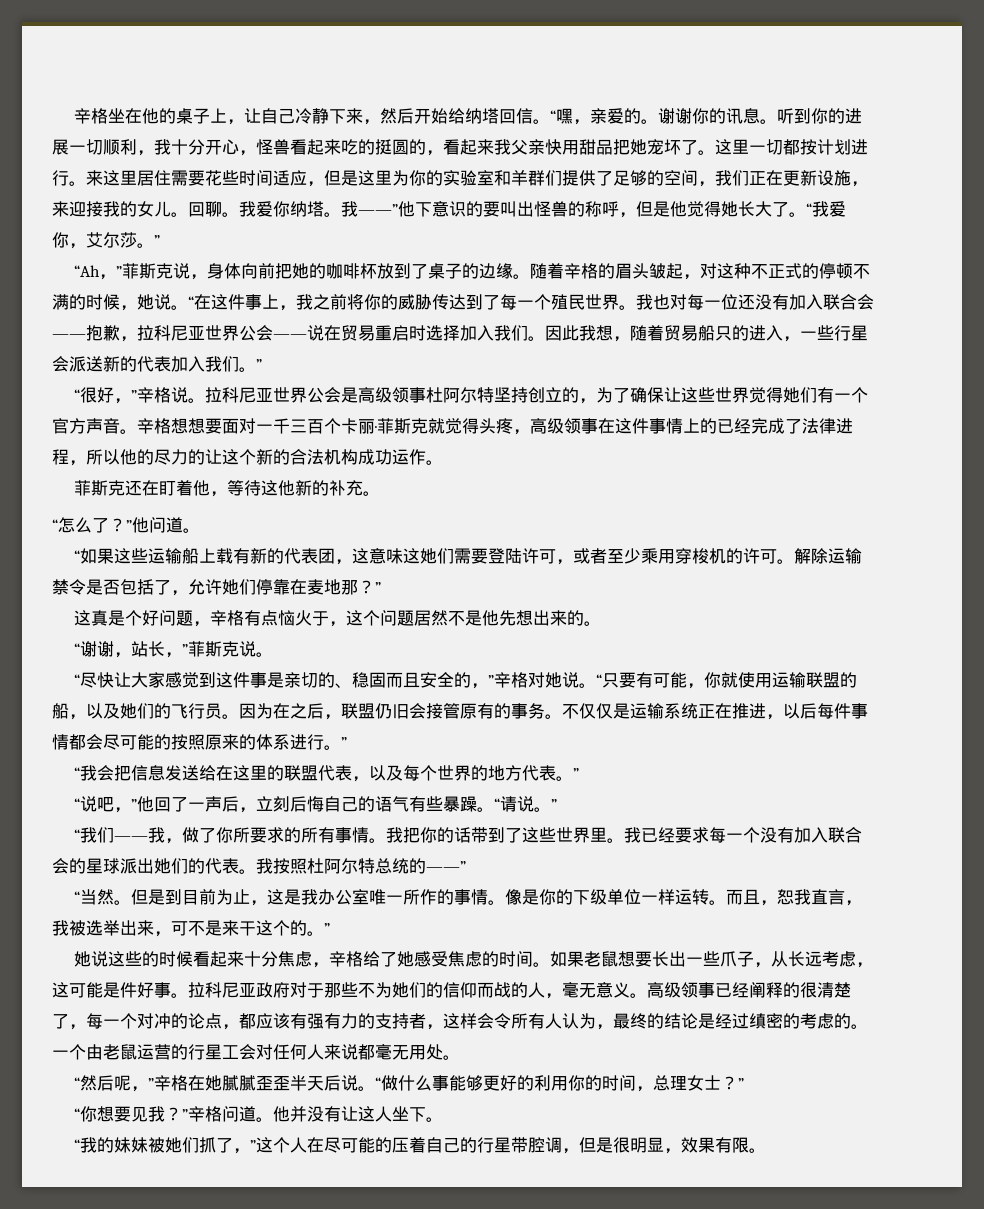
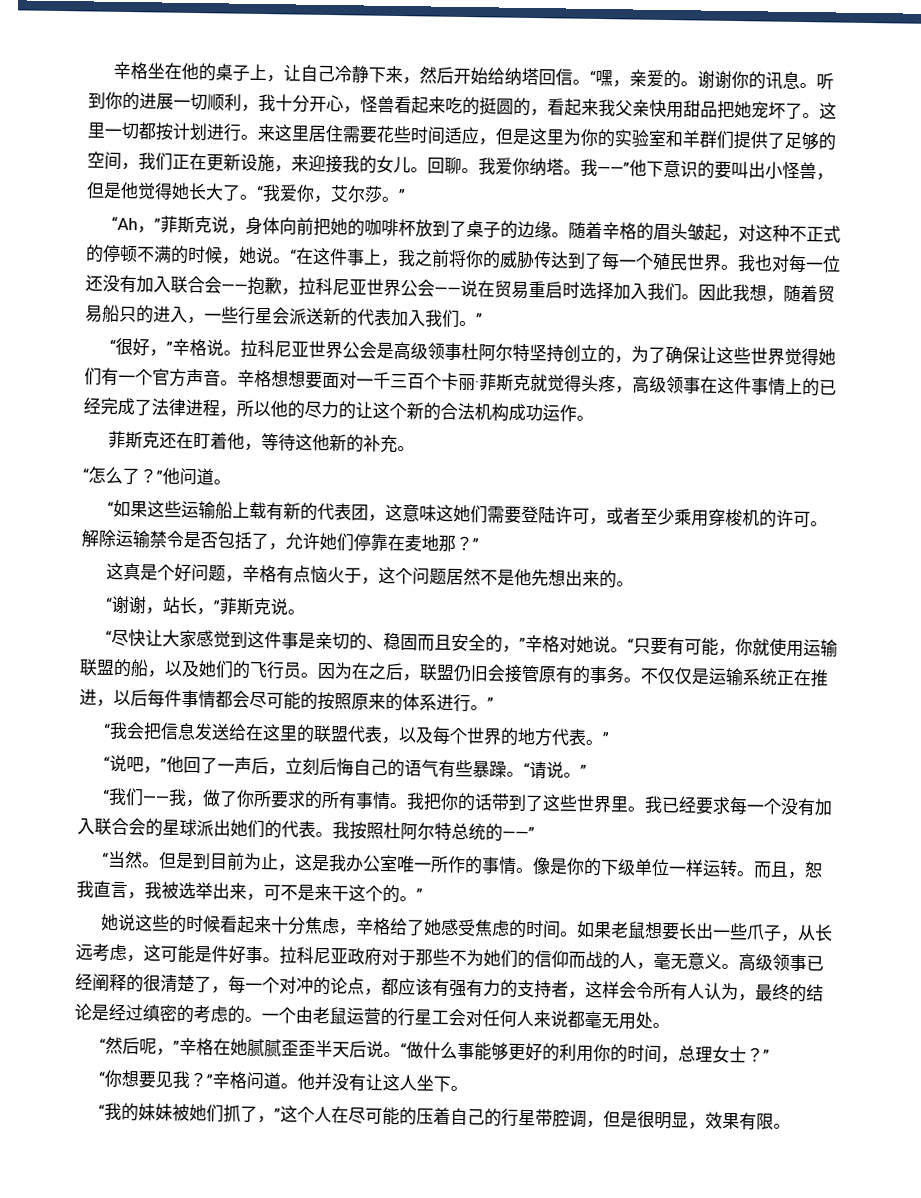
- 我——”他下意识的要叫出怪兽的称呼，但是他觉得她长大了。
+ 我——”他下意识的要叫出小怪兽，但是他觉得她长大了。

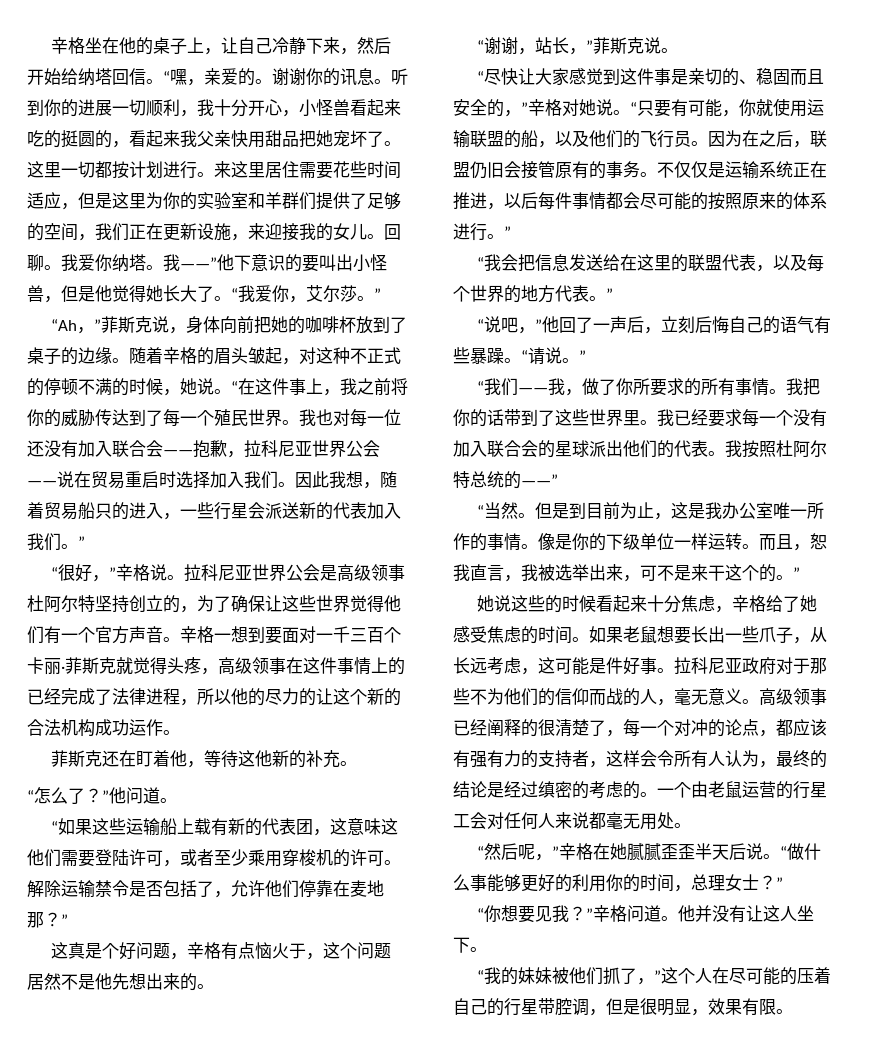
- 听到你的进展一切顺利，我十分开心，怪兽看起来吃的挺圆的，看起来我父亲快用甜品把她宠坏了。
+ 听到你的进展一切顺利，我十分开心，小怪兽看起来吃的挺圆的，看起来我父亲快用甜品把她宠坏了。
- 拉科尼亚世界公会是高级领事杜阿尔特坚持创立的，为了确保让这些世界觉得她们有一个官方声音。
+ 拉科尼亚世界公会是高级领事杜阿尔特坚持创立的，为了确保让这些世界觉得他们有一个官方声音。
- 辛格想想要面对一千三百个卡丽·菲斯克就觉得头疼，高级领事在这件事情上的已经完成了法律进程，所以他的尽力的让这个新的合法机构成功运作。
+ 辛格一想到要面对一千三百个卡丽·菲斯克就觉得头疼，高级领事在这件事情上的已经完成了法律进程，所以他的尽力的让这个新的合法机构成功运作。
- “如果这些运输船上载有新的代表团，这意味这她们需要登陆许可，或者至少乘用穿梭机的许可。
+ “如果这些运输船上载有新的代表团，这意味这他们需要登陆许可，或者至少乘用穿梭机的许可。
- 解除运输禁令是否包括了，允许她们停靠在麦地那？”
+ 解除运输禁令是否包括了，允许他们停靠在麦地那？”
- “只要有可能，你就使用运输联盟的船，以及她们的飞行员。
+ “只要有可能，你就使用运输联盟的船，以及他们的飞行员。
- 我已经要求每一个没有加入联合会的星球派出她们的代表。
+ 我已经要求每一个没有加入联合会的星球派出他们的代表。
- 拉科尼亚政府对于那些不为她们的信仰而战的人，毫无意义。
+ 拉科尼亚政府对于那些不为他们的信仰而战的人，毫无意义。
- “我的妹妹被她们抓了，”这个人在尽可能的压着自己的行星带腔调，但是很明显，效果有限。
+ “我的妹妹被他们抓了，”这个人在尽可能的压着自己的行星带腔调，但是很明显，效果有限。

